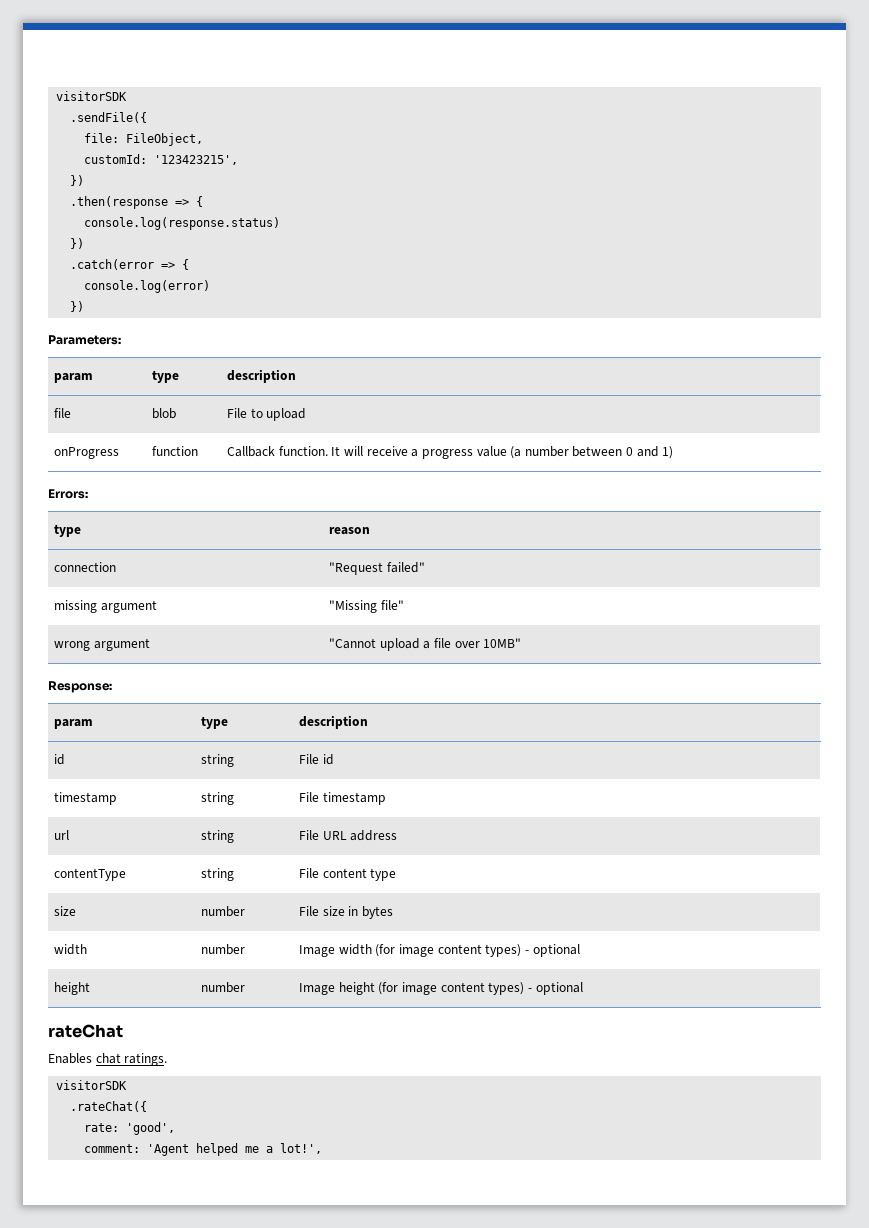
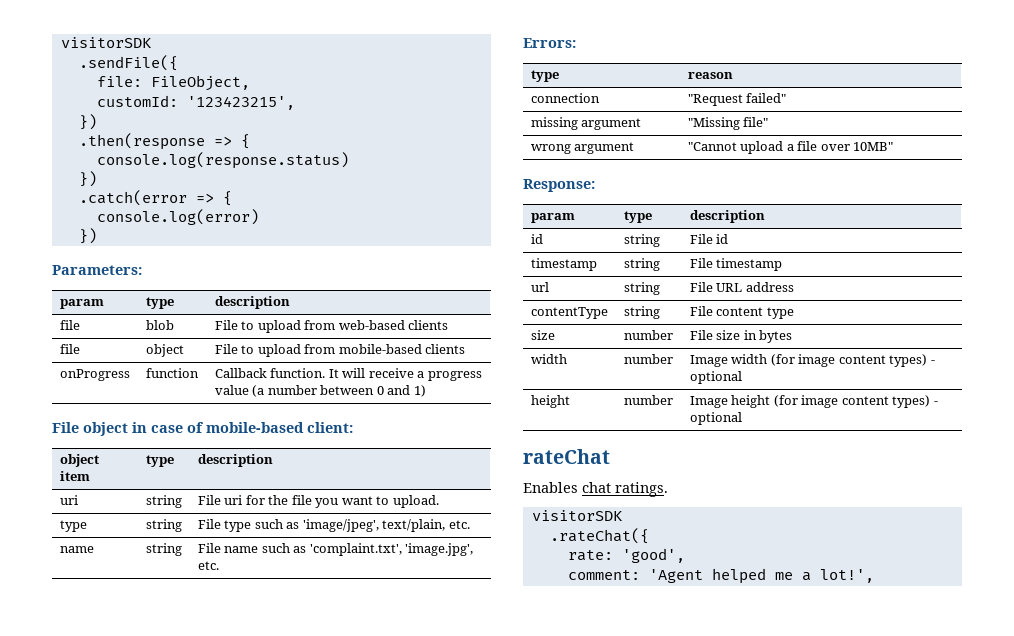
- file | blob | File to upload
+ file | blob | File to upload from web-based clients
+ file | object | File to upload from mobile-based clients
+ File object in case of mobile-based client:
+ object item | type | description
+ uri | string | File uri for the file you want to upload.
+ type | string | File type such as 'image/jpeg', text/plain, etc.
+ name | string | File name such as 'complaint.txt', 'image.jpg', etc.

